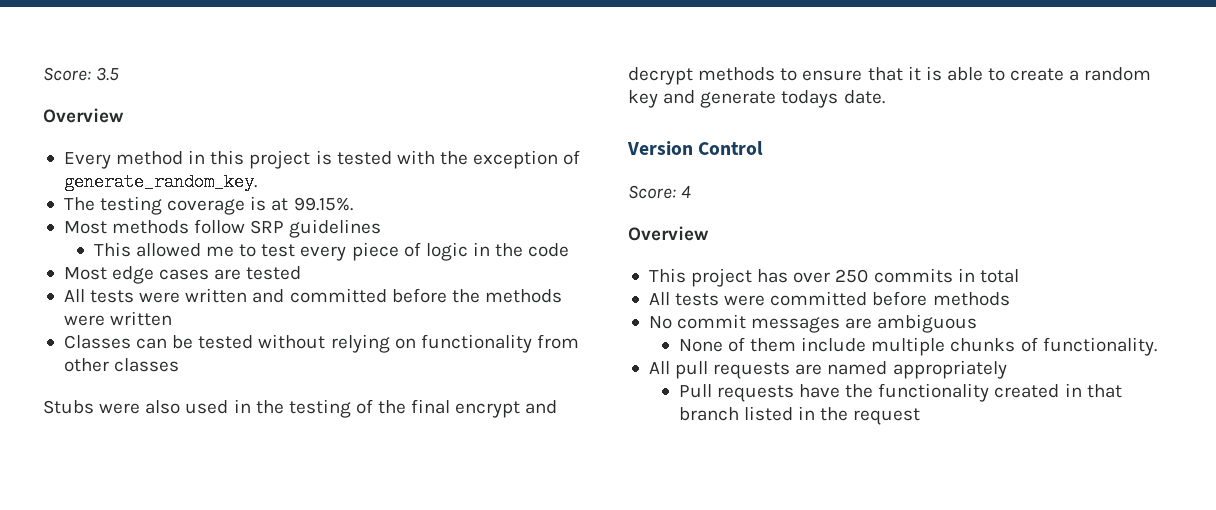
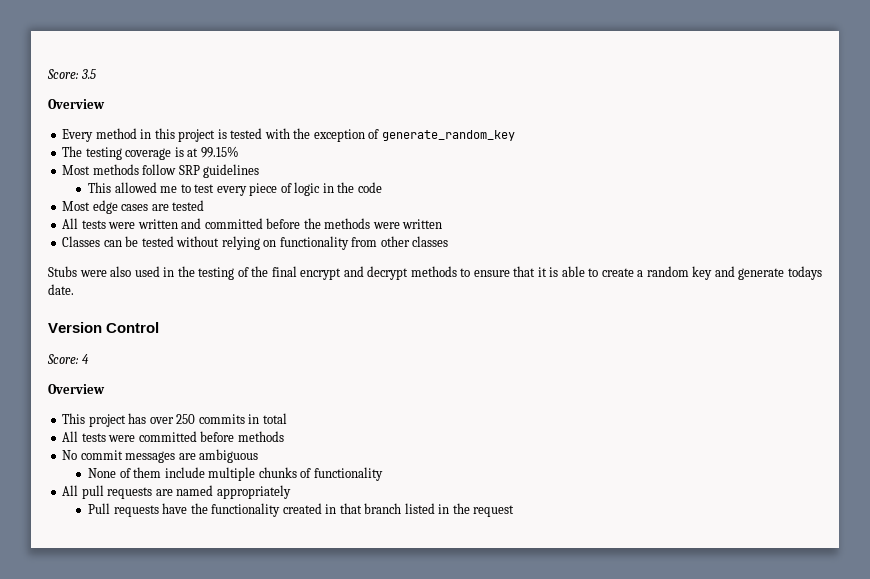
- Every method in this project is tested with the exception of generate_random_key.
+ Every method in this project is tested with the exception of generate_random_key
- The testing coverage is at 99.15%.
+ The testing coverage is at 99.15%
- None of them include multiple chunks of functionality.
+ None of them include multiple chunks of functionality

